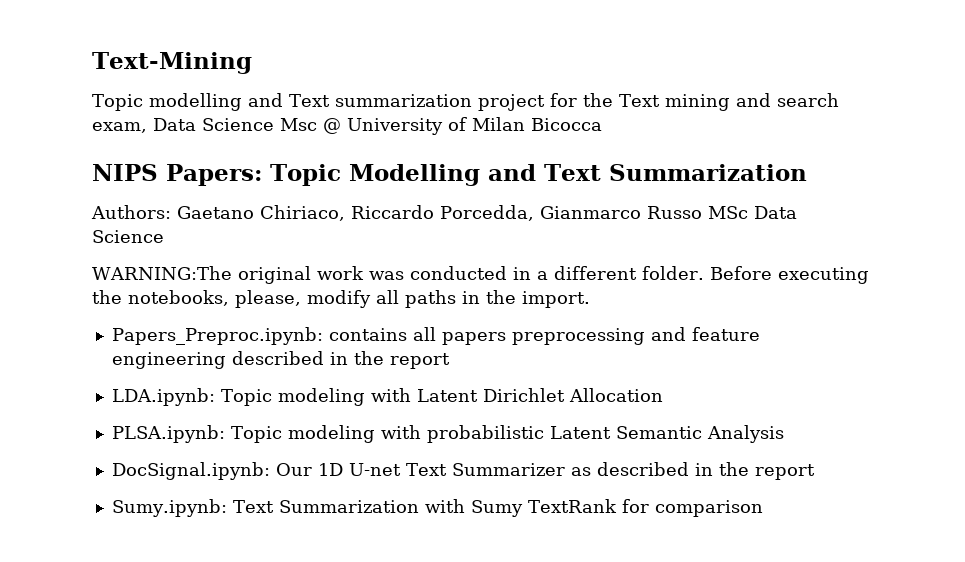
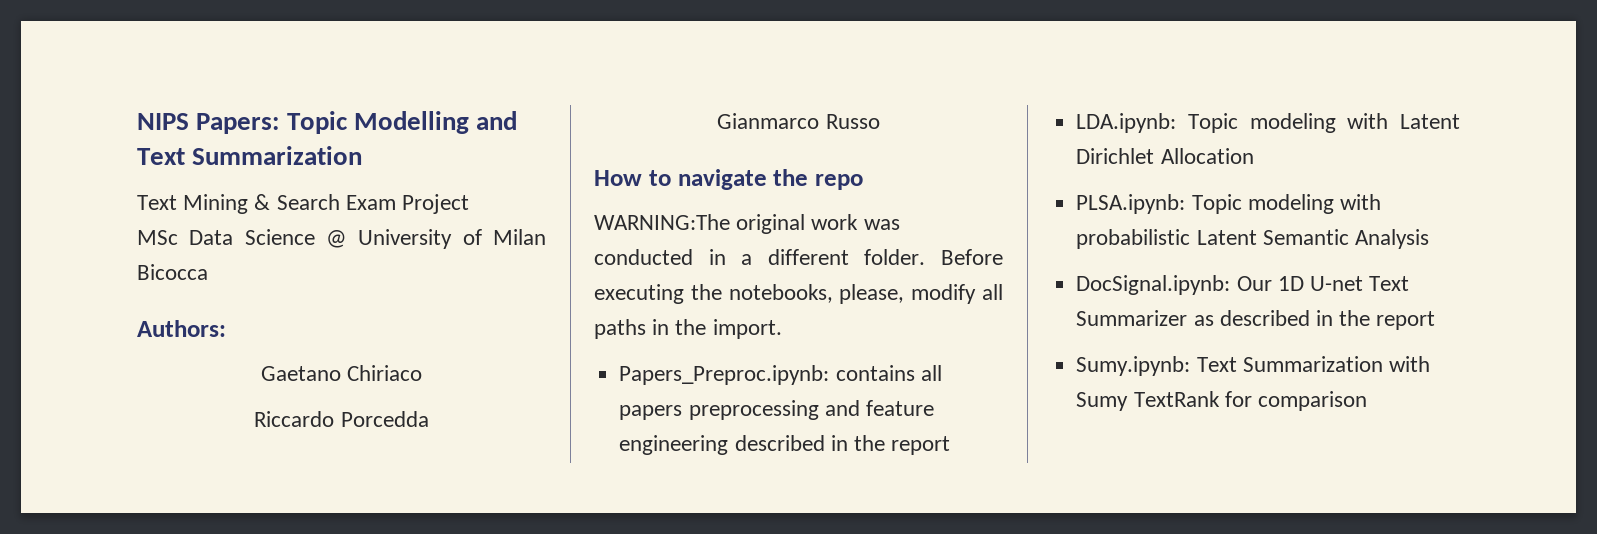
- Text-Mining
- Topic modelling and Text summarization project for the Text mining and search exam, Data Science Msc @ University of Milan Bicocca
- Authors: Gaetano Chiriaco, Riccardo Porcedda, Gianmarco Russo MSc Data Science
+ Text Mining & Search Exam Project
+ MSc Data Science @ University of Milan Bicocca
+ Authors:
+ Gaetano Chiriaco
+ Riccardo Porcedda
+ Gianmarco Russo
+ How to navigate the repo

